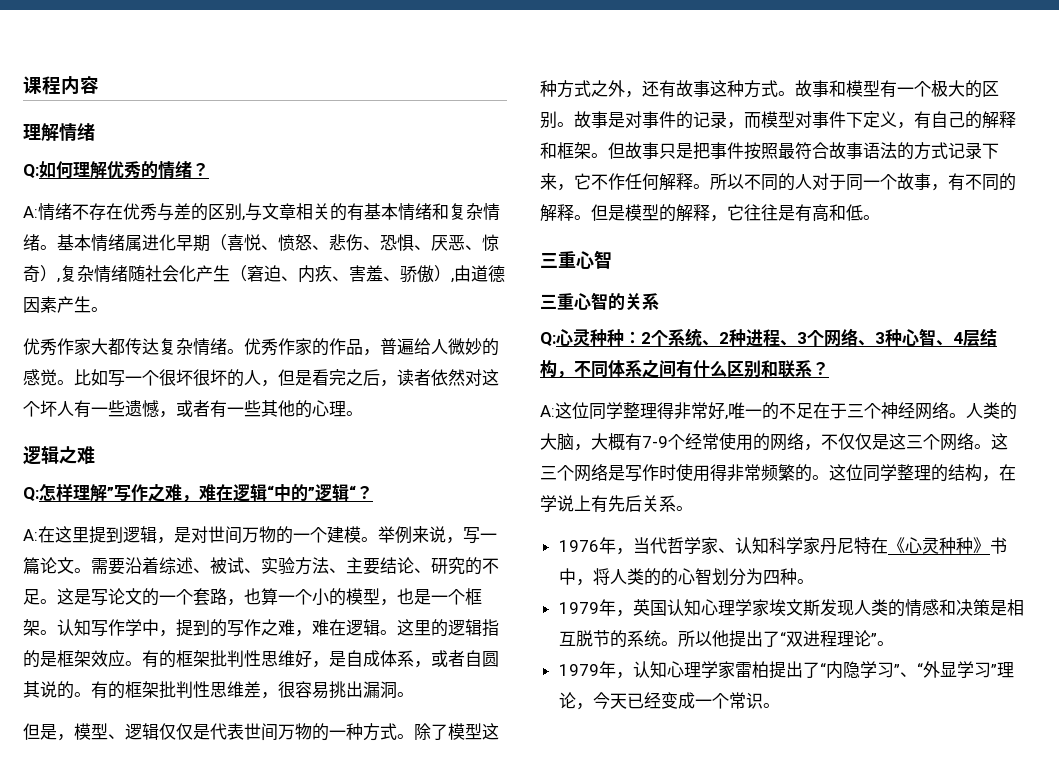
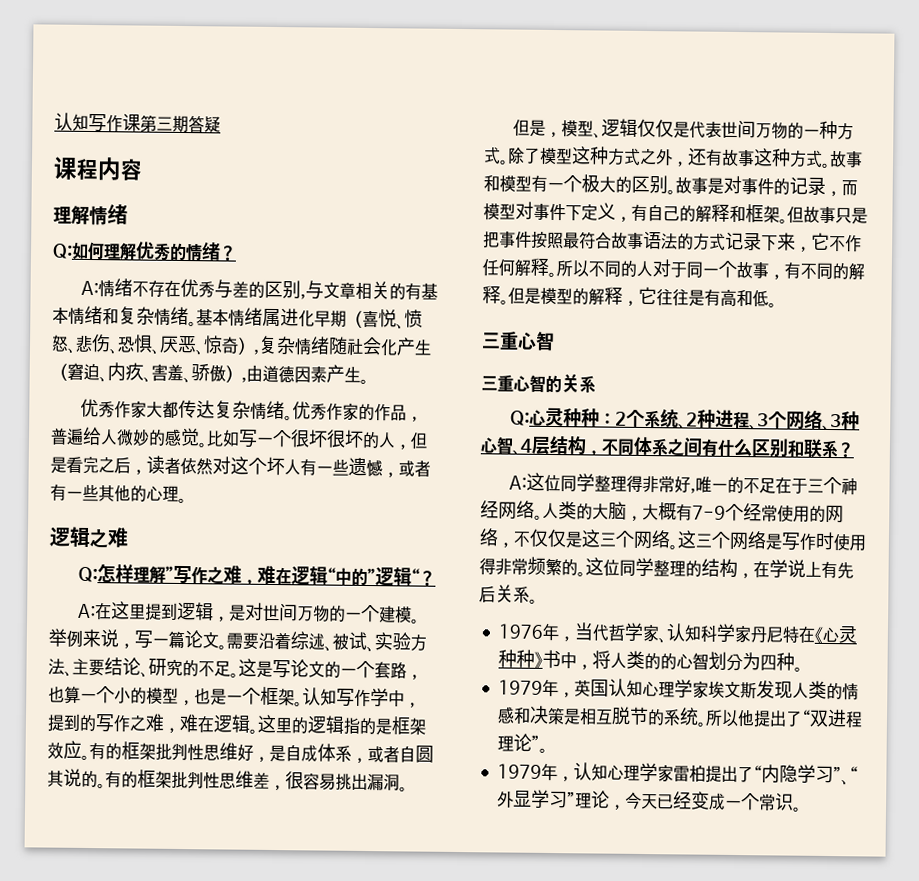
+ 认知写作课第三期答疑

